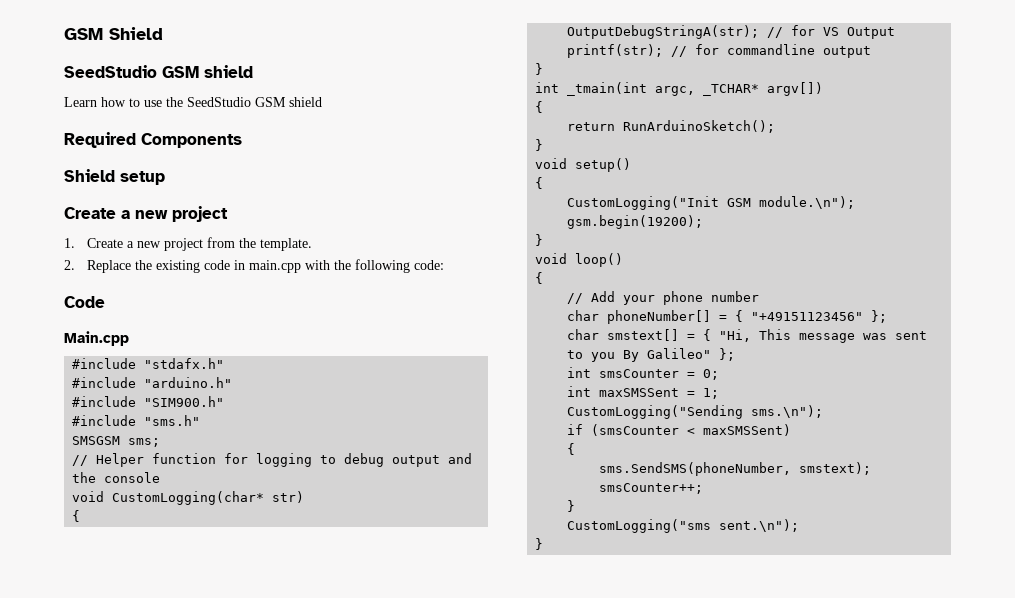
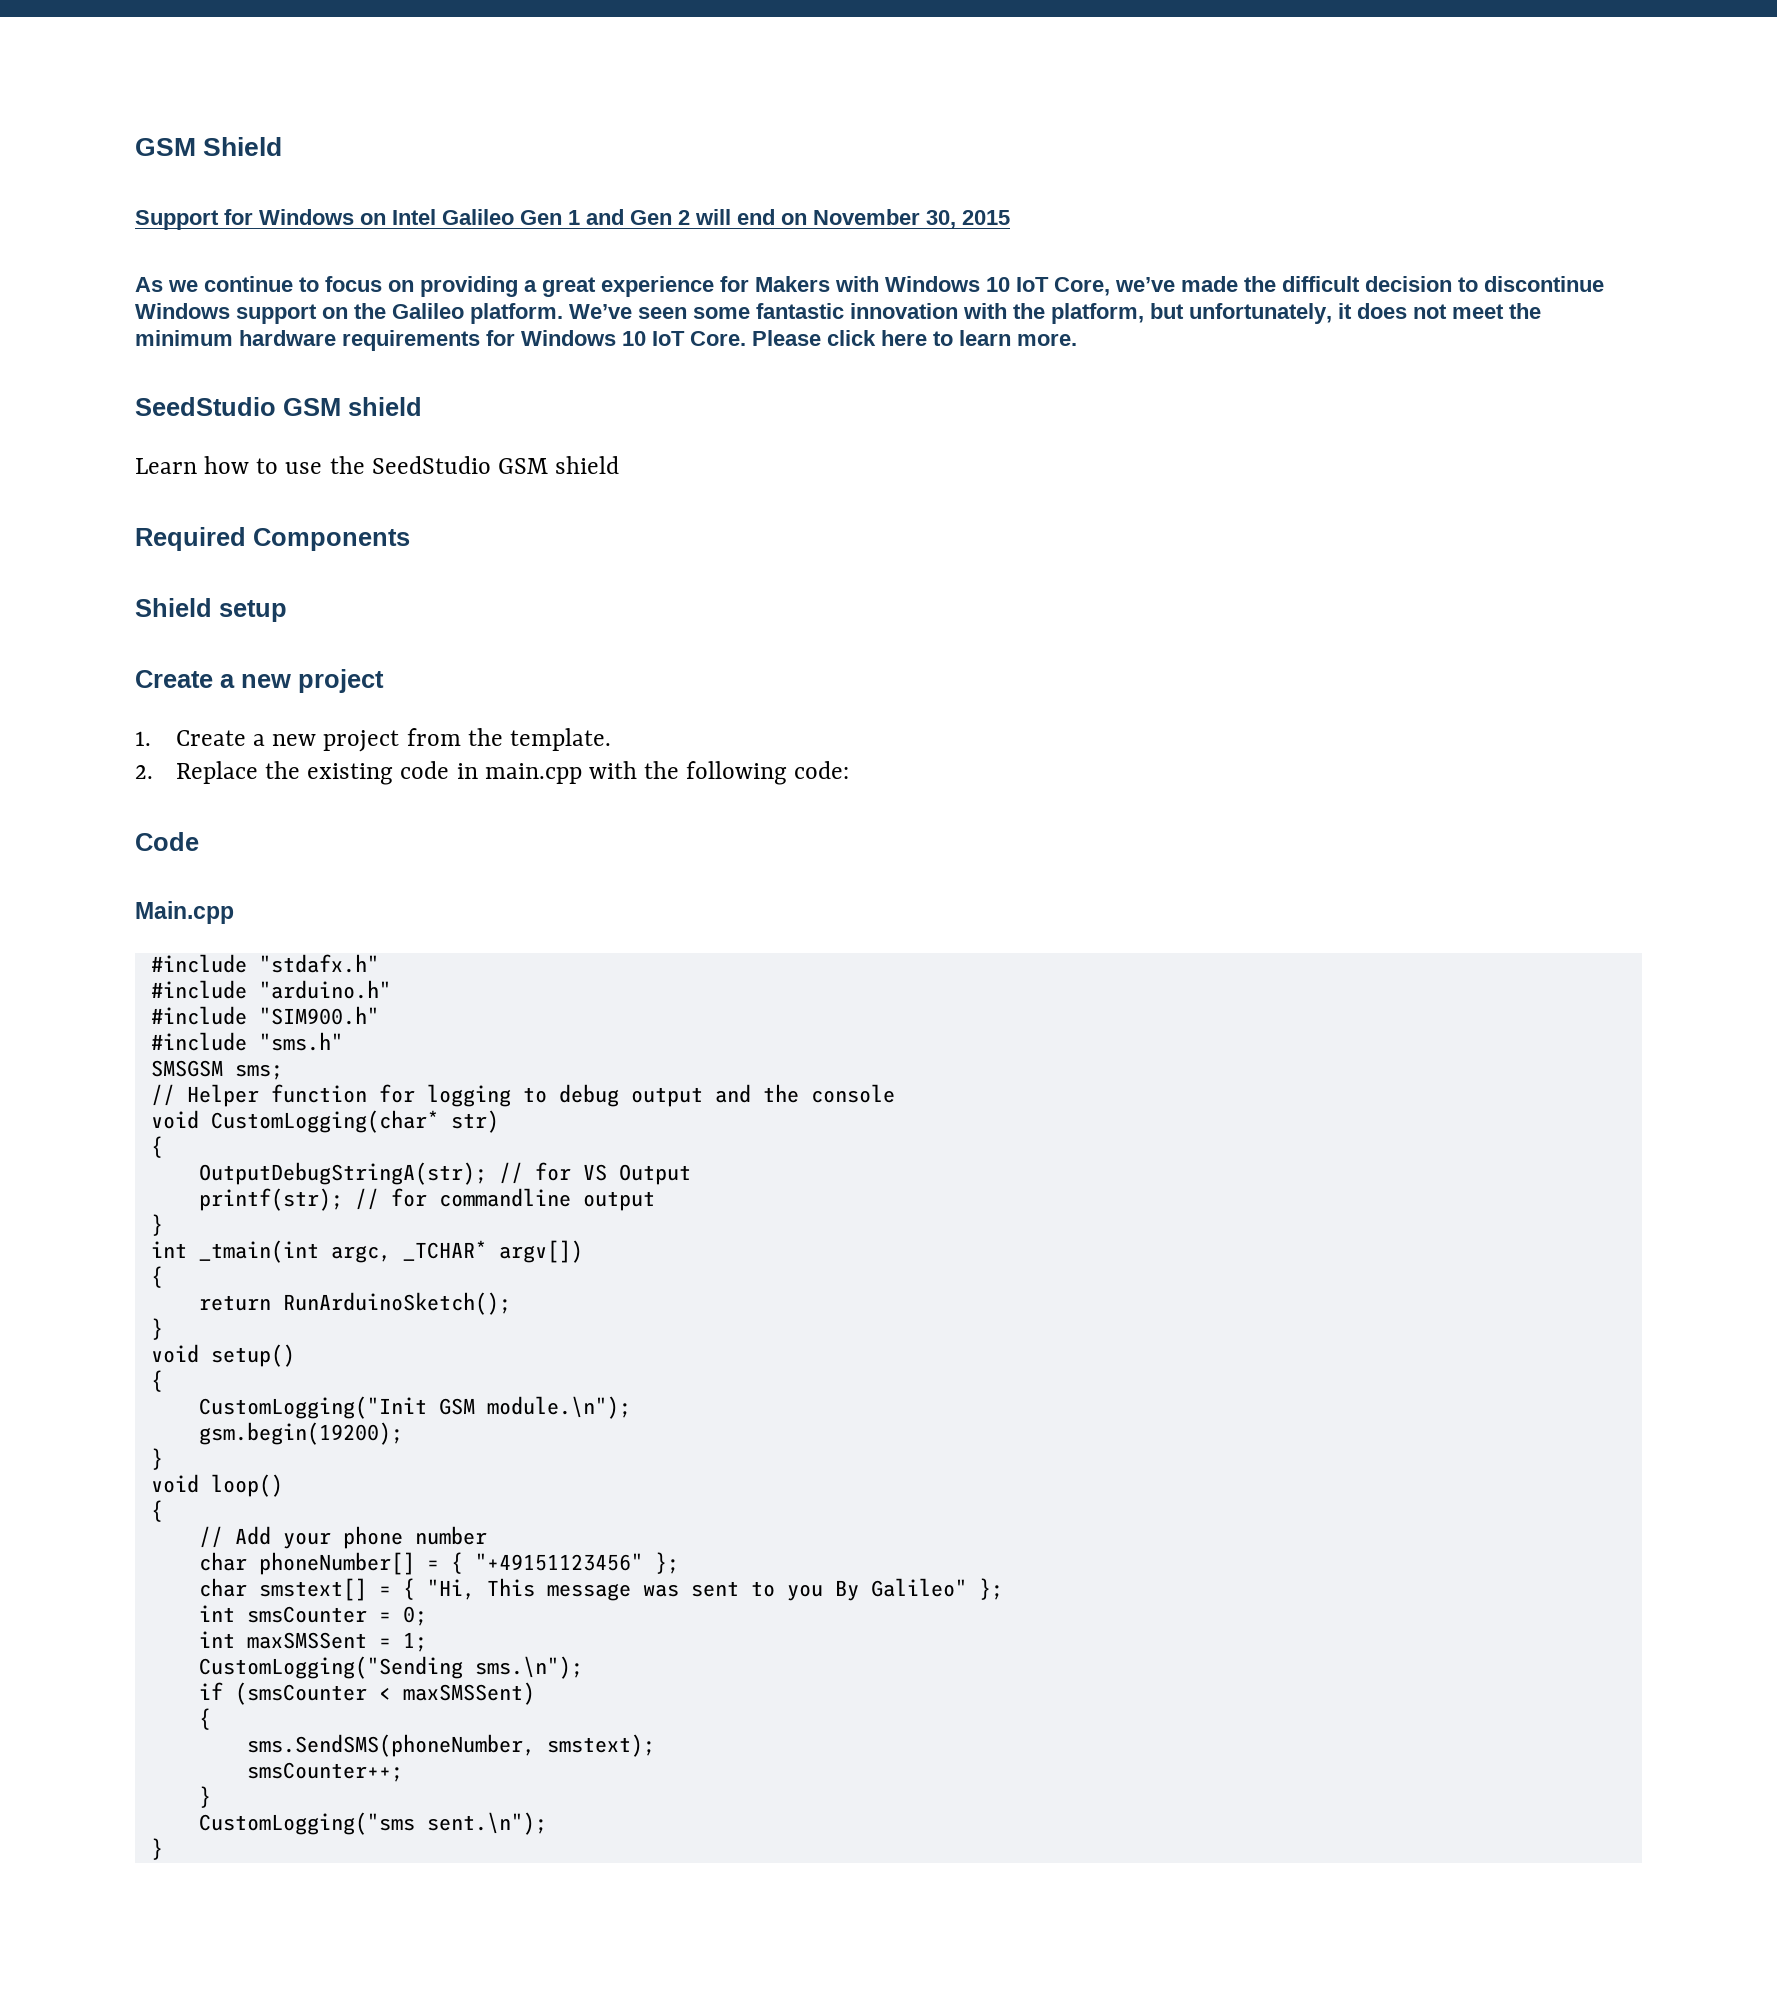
+ Support for Windows on Intel Galileo Gen 1 and Gen 2 will end on November 30, 2015
+ As we continue to focus on providing a great experience for Makers with Windows 10 IoT Core, we’ve made the difficult decision to discontinue Windows support on the Galileo platform. We’ve seen some fantastic innovation with the platform, but unfortunately, it does not meet the minimum hardware requirements for Windows 10 IoT Core. Please click here to learn more.

